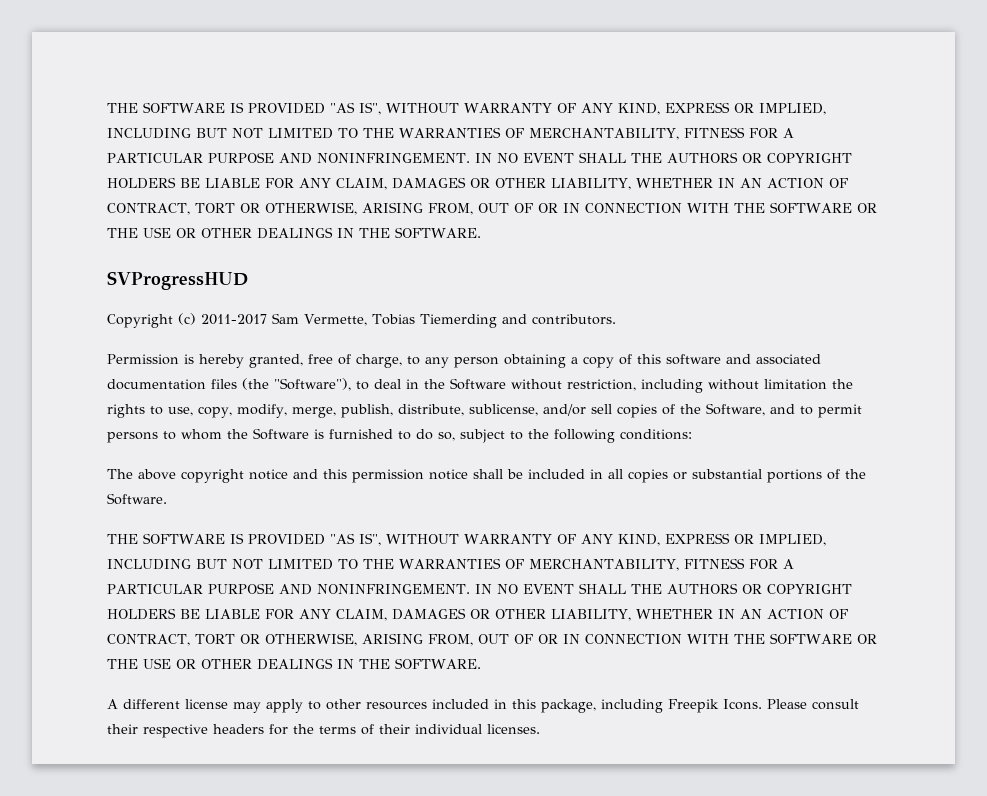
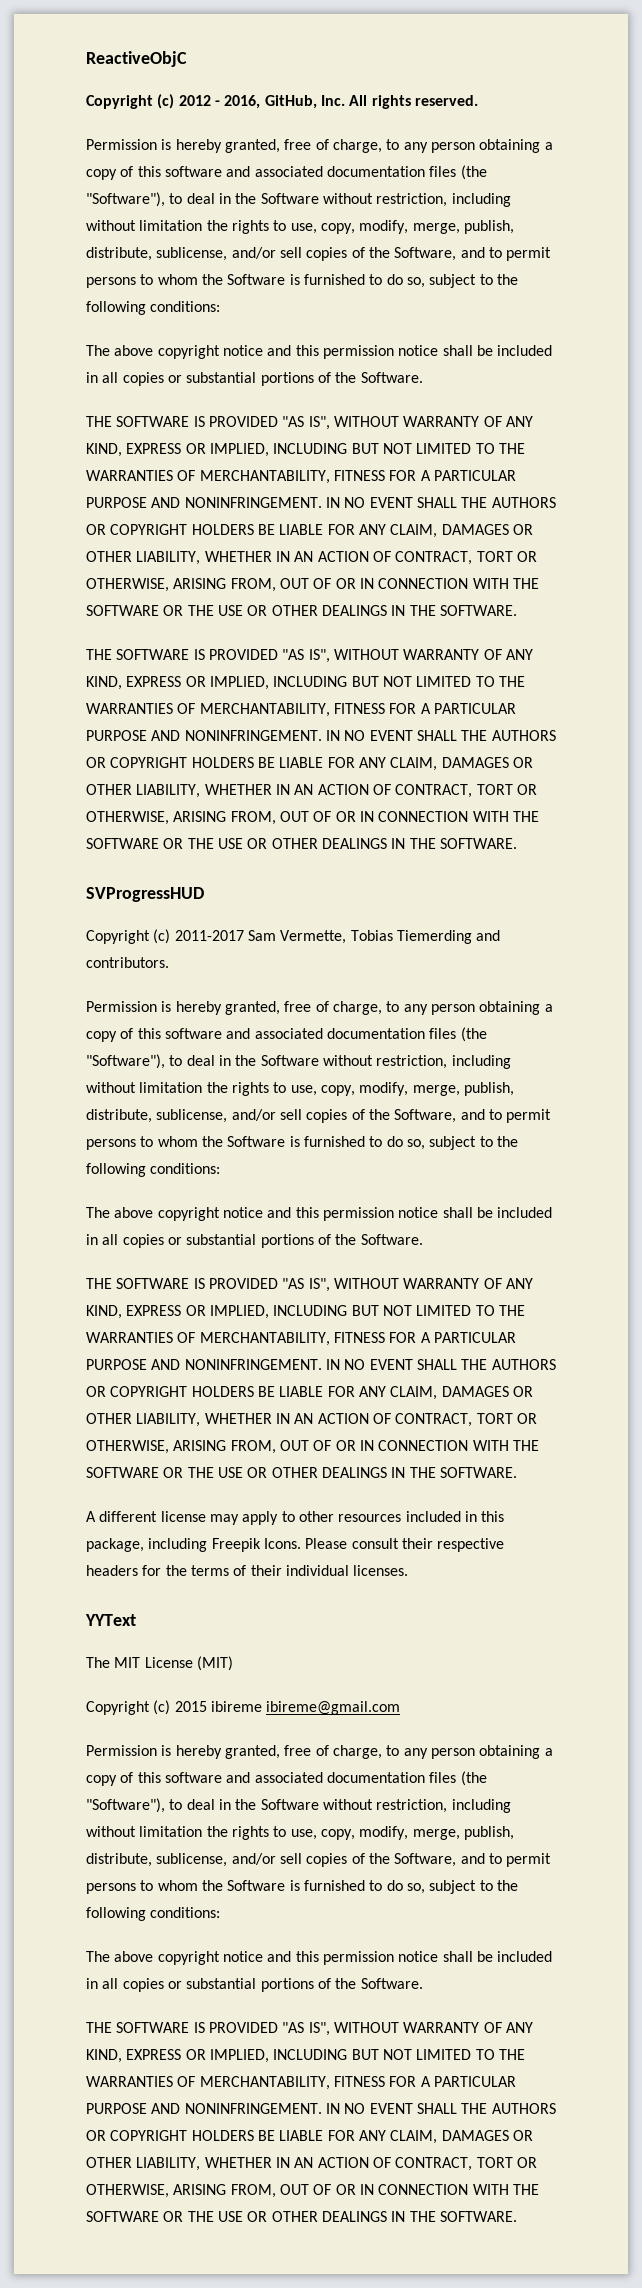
+ ReactiveObjC
+ Copyright (c) 2012 - 2016, GitHub, Inc. All rights reserved.
+ Permission is hereby granted, free of charge, to any person obtaining a copy of this software and associated documentation files (the "Software"), to deal in the Software without restriction, including without limitation the rights to use, copy, modify, merge, publish, distribute, sublicense, and/or sell copies of the Software, and to permit persons to whom the Software is furnished to do so, subject to the following conditions:
+ The above copyright notice and this permission notice shall be included in all copies or substantial portions of the Software.
+ THE SOFTWARE IS PROVIDED "AS IS", WITHOUT WARRANTY OF ANY KIND, EXPRESS OR IMPLIED, INCLUDING BUT NOT LIMITED TO THE WARRANTIES OF MERCHANTABILITY, FITNESS FOR A PARTICULAR PURPOSE AND NONINFRINGEMENT. IN NO EVENT SHALL THE AUTHORS OR COPYRIGHT HOLDERS BE LIABLE FOR ANY CLAIM, DAMAGES OR OTHER LIABILITY, WHETHER IN AN ACTION OF CONTRACT, TORT OR OTHERWISE, ARISING FROM, OUT OF OR IN CONNECTION WITH THE SOFTWARE OR THE USE OR OTHER DEALINGS IN THE SOFTWARE.
+ YYText
+ The MIT License (MIT)
+ Copyright (c) 2015 ibireme ibireme@gmail.com
+ Permission is hereby granted, free of charge, to any person obtaining a copy of this software and associated documentation files (the "Software"), to deal in the Software without restriction, including without limitation the rights to use, copy, modify, merge, publish, distribute, sublicense, and/or sell copies of the Software, and to permit persons to whom the Software is furnished to do so, subject to the following conditions:
+ The above copyright notice and this permission notice shall be included in all copies or substantial portions of the Software.
+ THE SOFTWARE IS PROVIDED "AS IS", WITHOUT WARRANTY OF ANY KIND, EXPRESS OR IMPLIED, INCLUDING BUT NOT LIMITED TO THE WARRANTIES OF MERCHANTABILITY, FITNESS FOR A PARTICULAR PURPOSE AND NONINFRINGEMENT. IN NO EVENT SHALL THE AUTHORS OR COPYRIGHT HOLDERS BE LIABLE FOR ANY CLAIM, DAMAGES OR OTHER LIABILITY, WHETHER IN AN ACTION OF CONTRACT, TORT OR OTHERWISE, ARISING FROM, OUT OF OR IN CONNECTION WITH THE SOFTWARE OR THE USE OR OTHER DEALINGS IN THE SOFTWARE.

